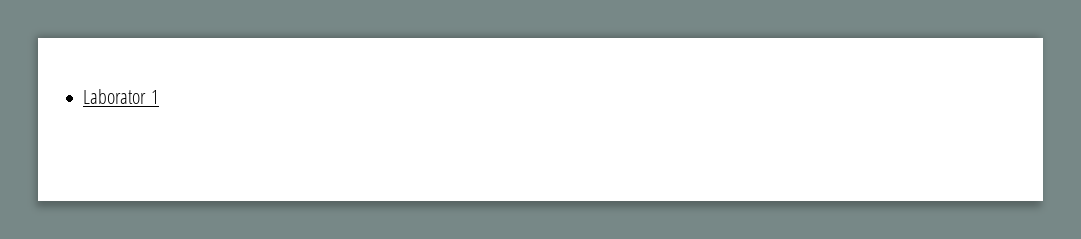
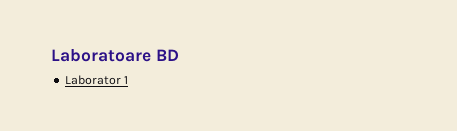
+ Laboratoare BD

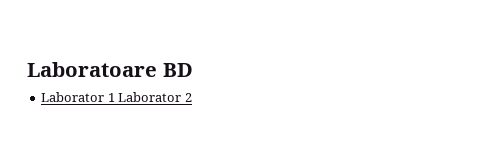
- Laborator 1
+ Laborator 1 Laborator 2

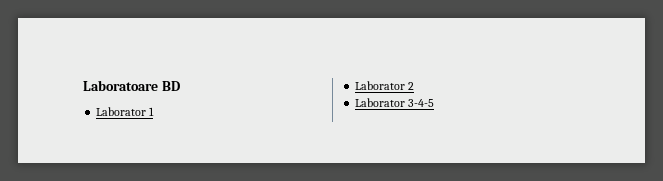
- Laborator 1 Laborator 2
+ Laborator 1
+ Laborator 2
+ Laborator 3-4-5

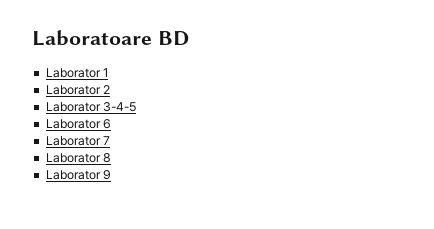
+ Laborator 6
+ Laborator 7
+ Laborator 8
+ Laborator 9

